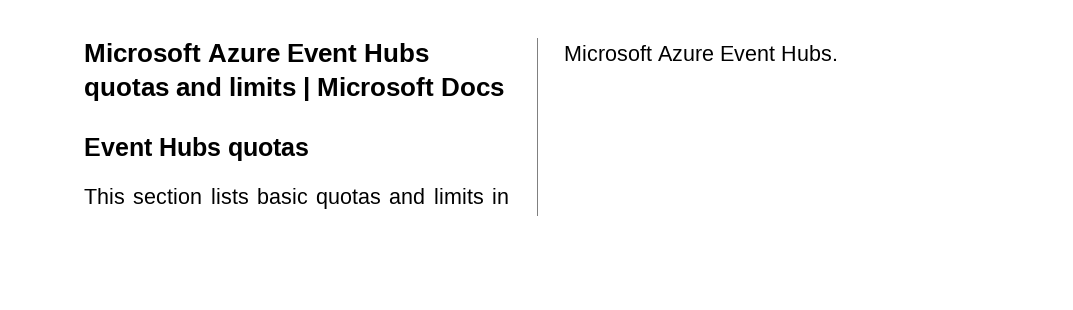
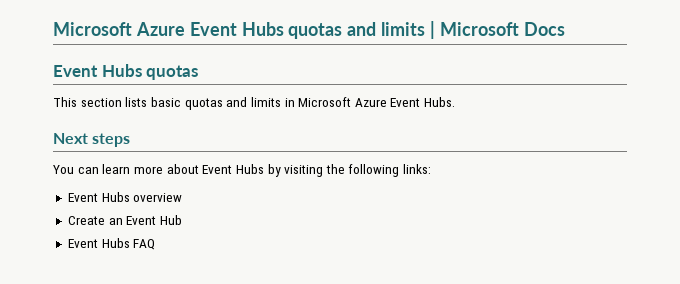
+ Next steps
+ You can learn more about Event Hubs by visiting the following links:
+ Event Hubs overview
+ Create an Event Hub
+ Event Hubs FAQ

